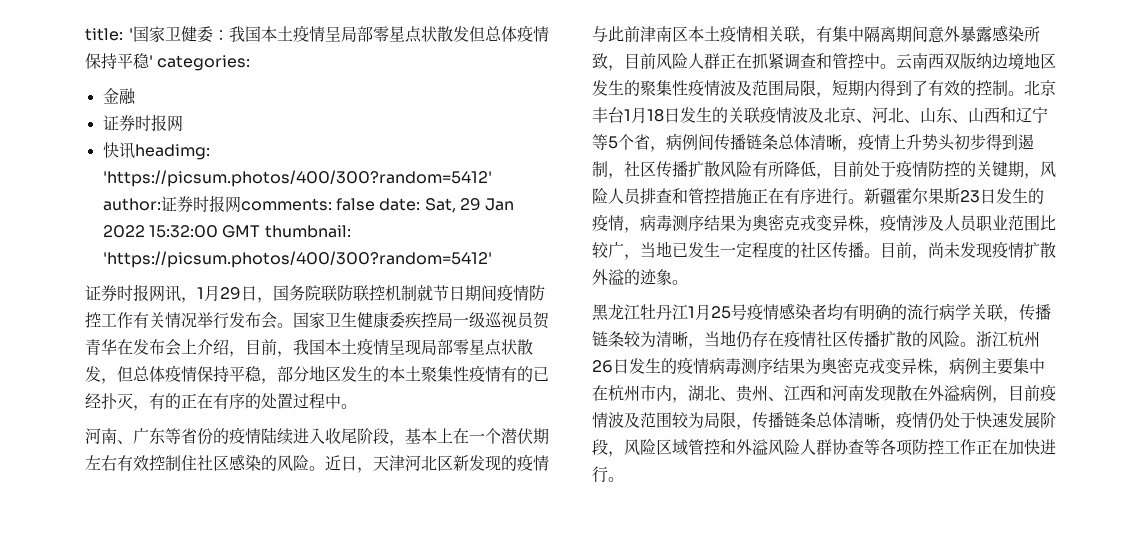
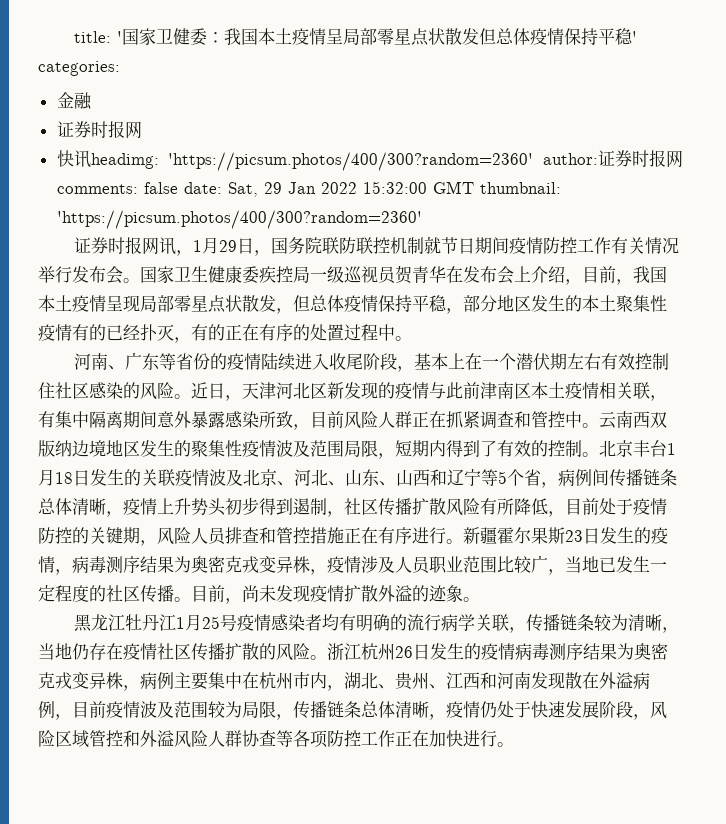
- 快讯headimg: 'https://picsum.photos/400/300?random=5412' author:证券时报网comments: false date: Sat, 29 Jan 2022 15:32:00 GMT thumbnail: 'https://picsum.photos/400/300?random=5412'
+ 快讯headimg: 'https://picsum.photos/400/300?random=2360' author:证券时报网comments: false date: Sat, 29 Jan 2022 15:32:00 GMT thumbnail: 'https://picsum.photos/400/300?random=2360'

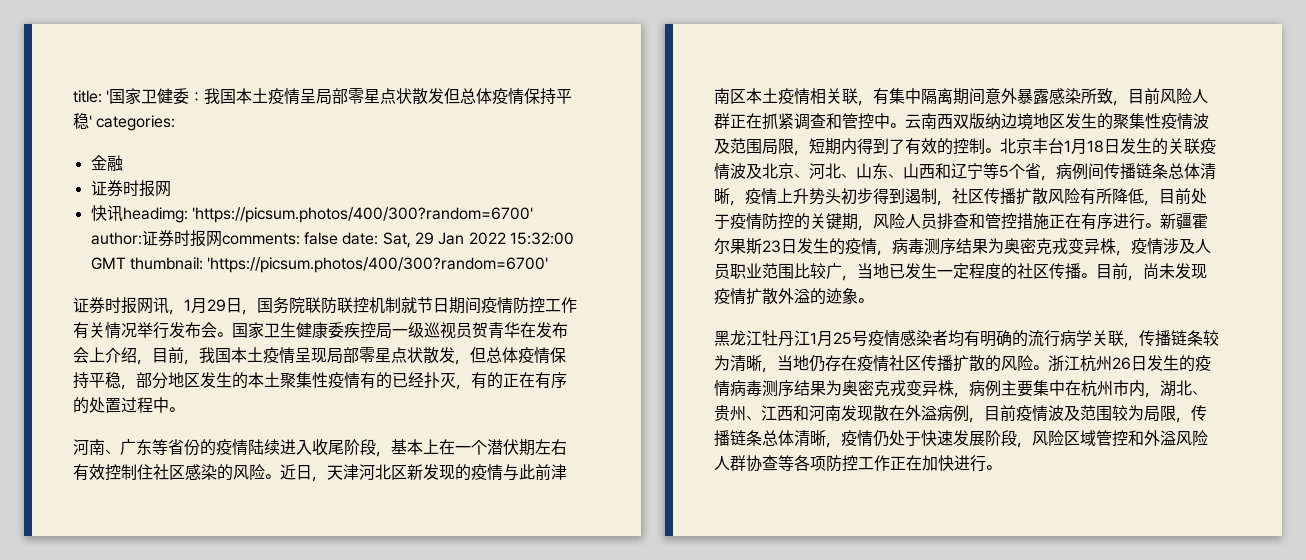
- 快讯headimg: 'https://picsum.photos/400/300?random=2360' author:证券时报网comments: false date: Sat, 29 Jan 2022 15:32:00 GMT thumbnail: 'https://picsum.photos/400/300?random=2360'
+ 快讯headimg: 'https://picsum.photos/400/300?random=6700' author:证券时报网comments: false date: Sat, 29 Jan 2022 15:32:00 GMT thumbnail: 'https://picsum.photos/400/300?random=6700'

